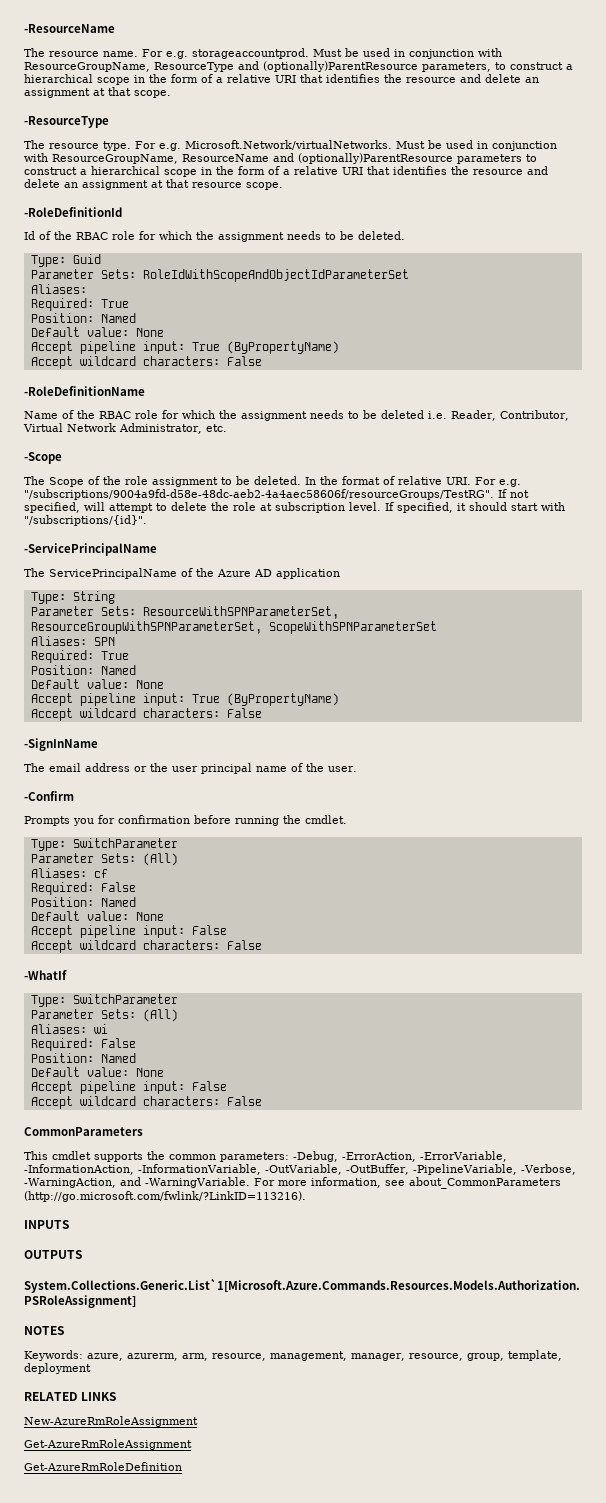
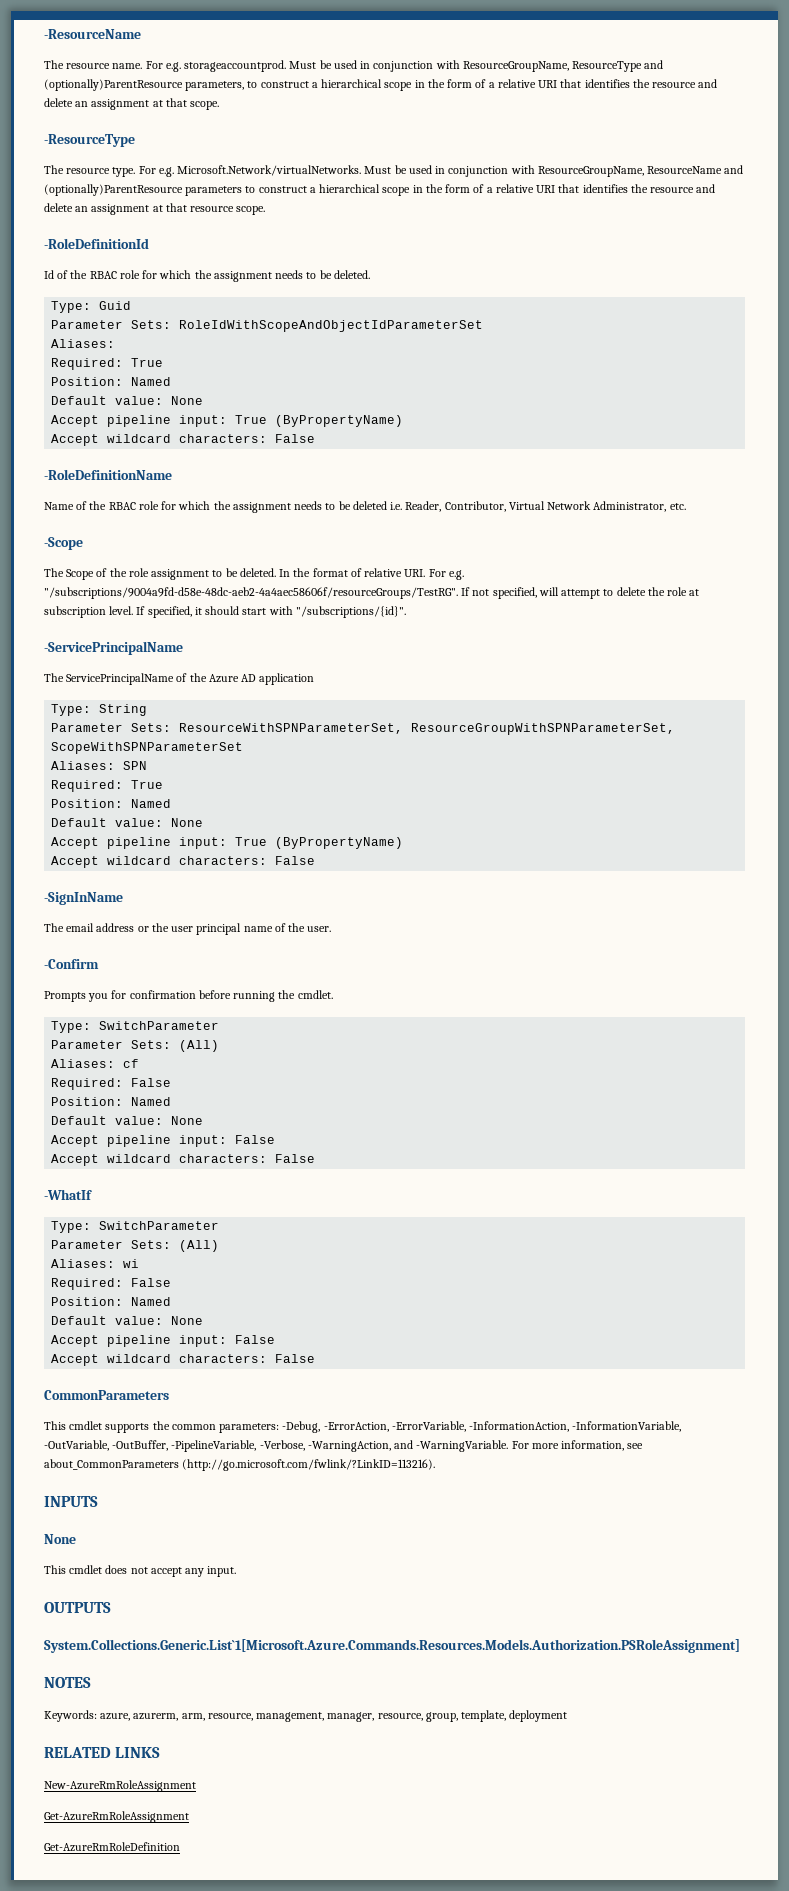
  INPUTS
+ None
+ This cmdlet does not accept any input.

